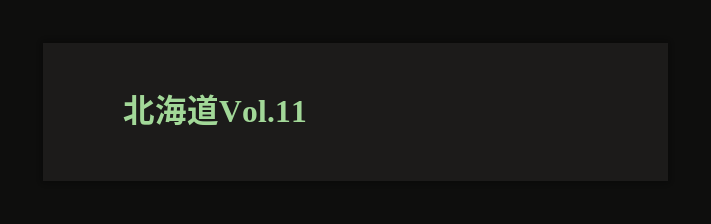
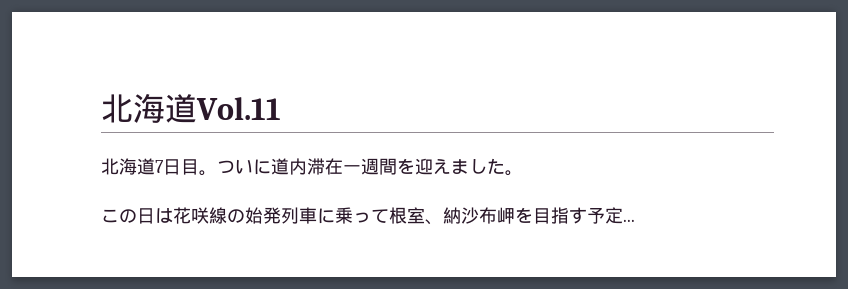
+ 北海道7日目。ついに道内滞在一週間を迎えました。
+ この日は花咲線の始発列車に乗って根室、納沙布岬を目指す予定...

